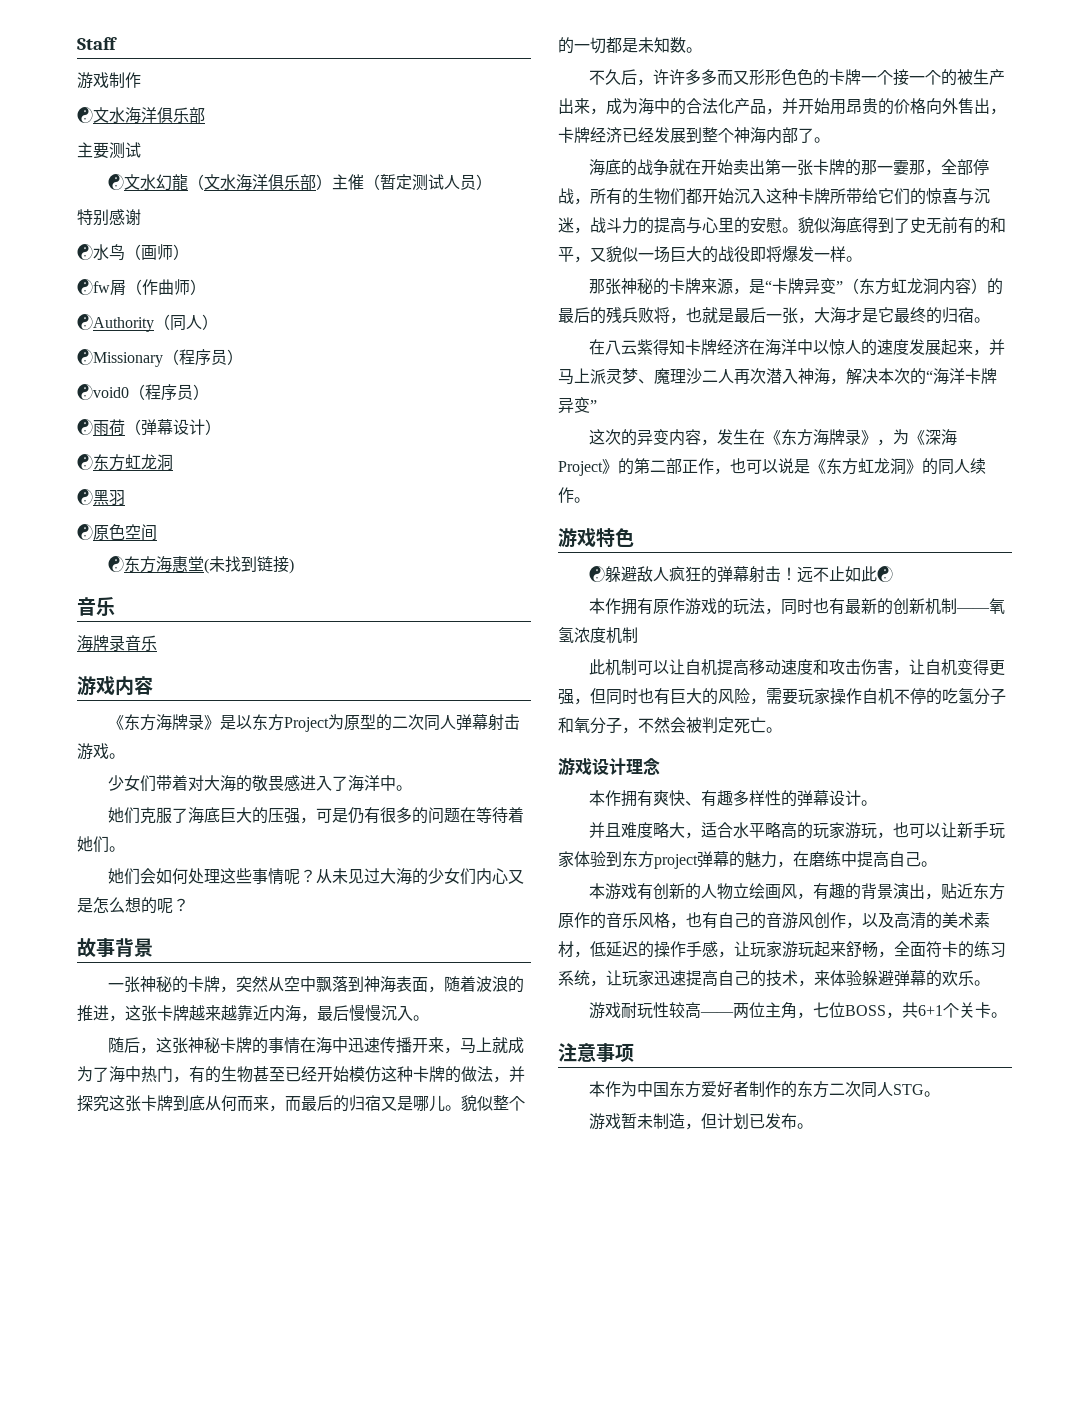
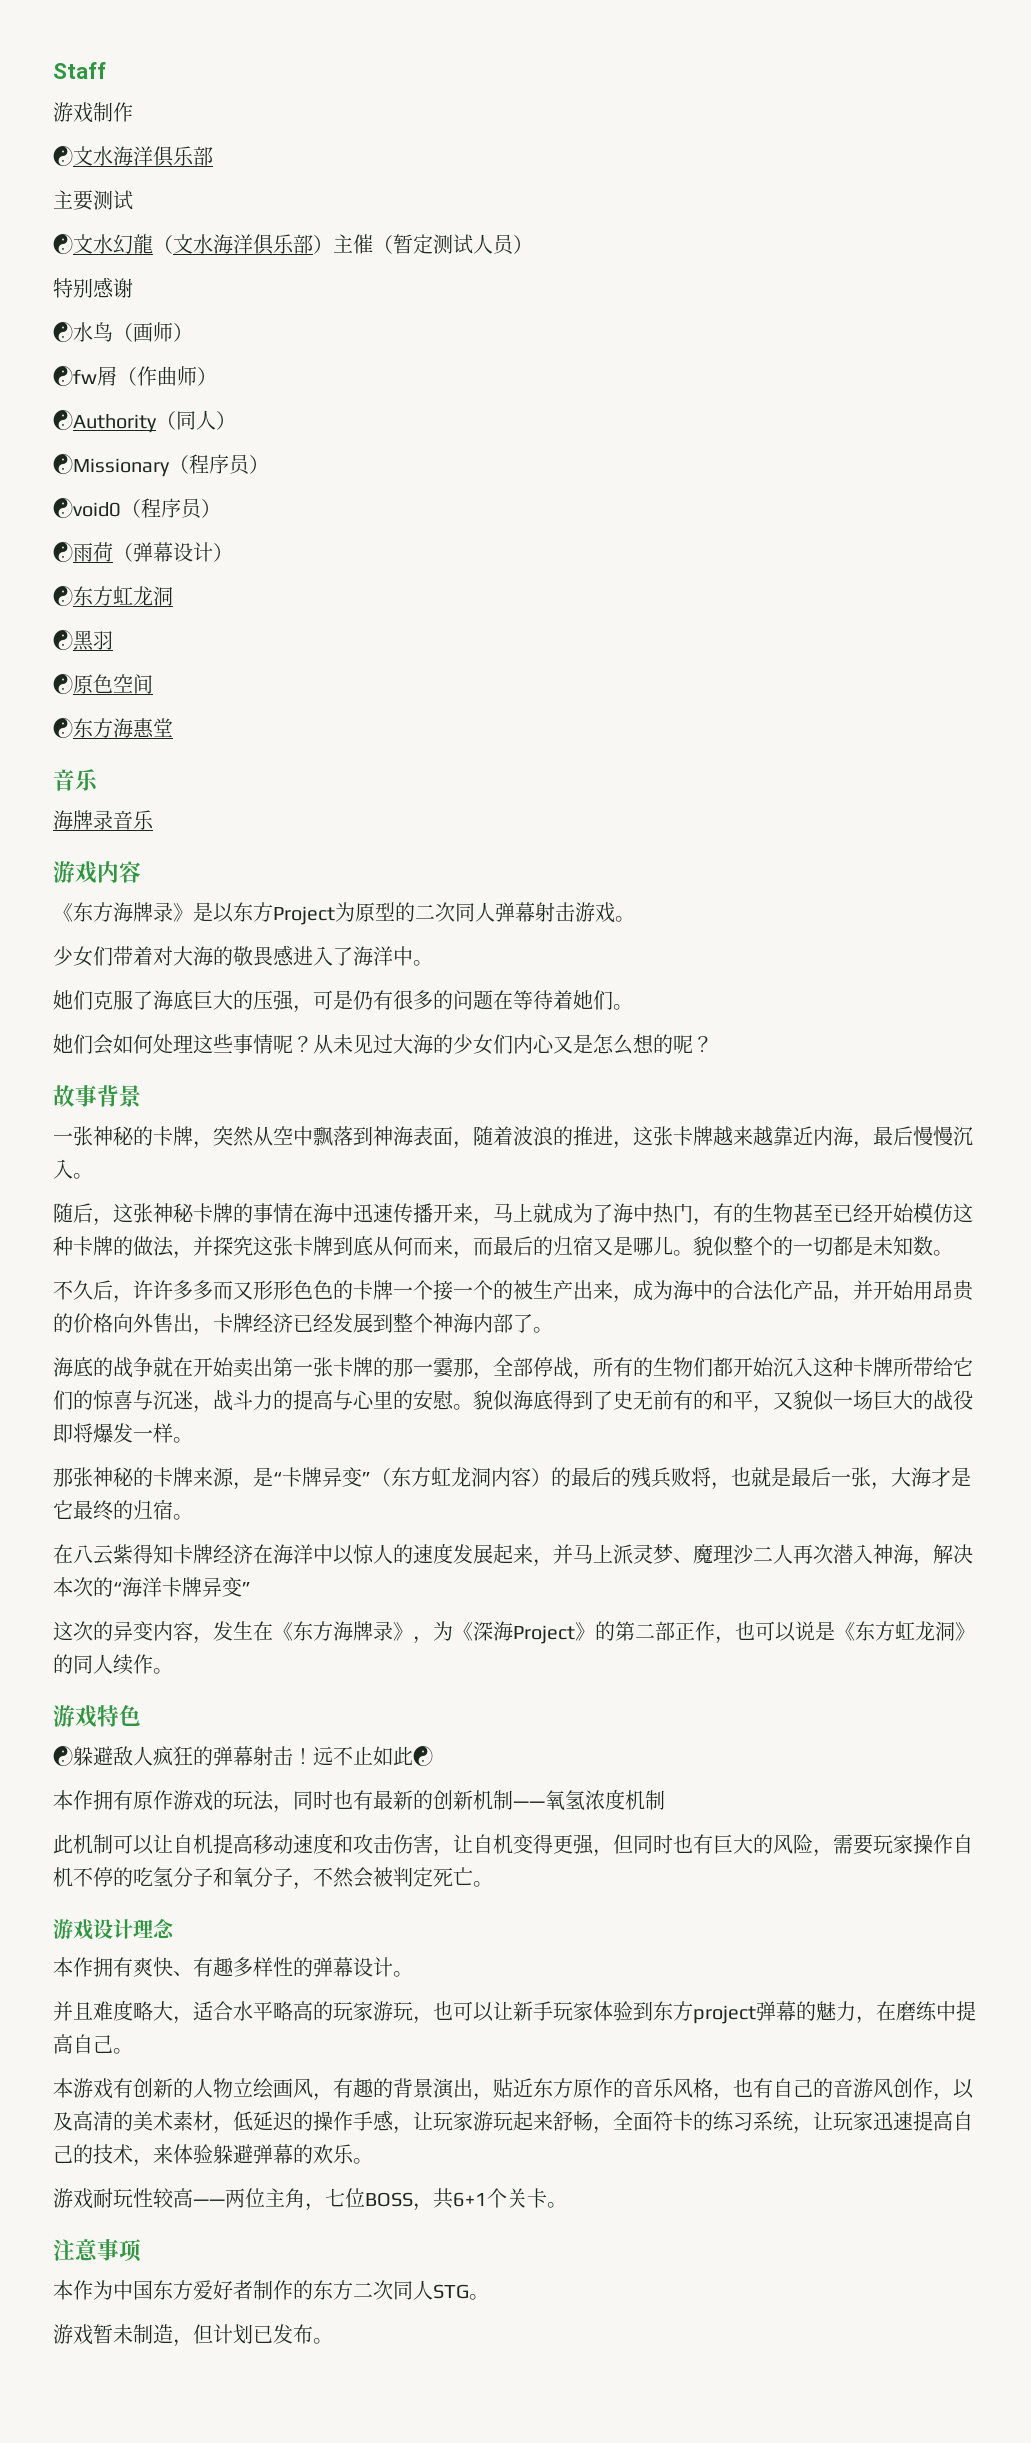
- ☯东方海惠堂(未找到链接)
+ ☯东方海惠堂

